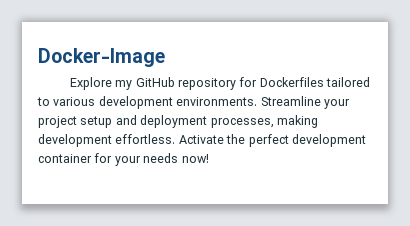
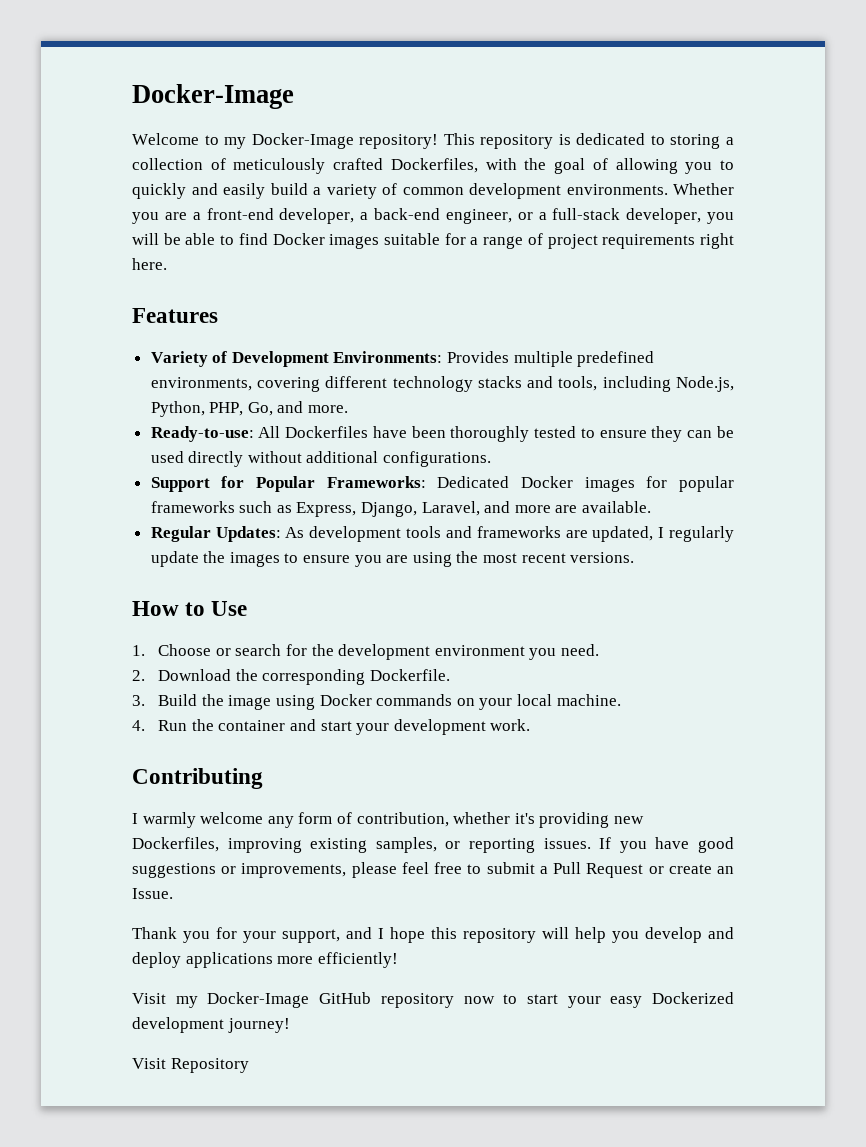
- Explore my GitHub repository for Dockerfiles tailored to various development environments. Streamline your project setup and deployment processes, making development effortless. Activate the perfect development container for your needs now!
+ Welcome to my Docker-Image repository! This repository is dedicated to storing a collection of meticulously crafted Dockerfiles, with the goal of allowing you to quickly and easily build a variety of common development environments. Whether you are a front-end developer, a back-end engineer, or a full-stack developer, you will be able to find Docker images suitable for a range of project requirements right here.
+ Features
+ Variety of Development Environments: Provides multiple predefined environments, covering different technology stacks and tools, including Node.js, Python, PHP, Go, and more.
+ Ready-to-use: All Dockerfiles have been thoroughly tested to ensure they can be used directly without additional configurations.
+ Support for Popular Frameworks: Dedicated Docker images for popular frameworks such as Express, Django, Laravel, and more are available.
+ Regular Updates: As development tools and frameworks are updated, I regularly update the images to ensure you are using the most recent versions.
+ How to Use
+ 1. Choose or search for the development environment you need.
+ 2. Download the corresponding Dockerfile.
+ 3. Build the image using Docker commands on your local machine.
+ 4. Run the container and start your development work.
+ Contributing
+ I warmly welcome any form of contribution, whether it's providing new Dockerfiles, improving existing samples, or reporting issues. If you have good suggestions or improvements, please feel free to submit a Pull Request or create an Issue.
+ Thank you for your support, and I hope this repository will help you develop and deploy applications more efficiently!
+ Visit my Docker-Image GitHub repository now to start your easy Dockerized development journey!
+ Visit Repository

